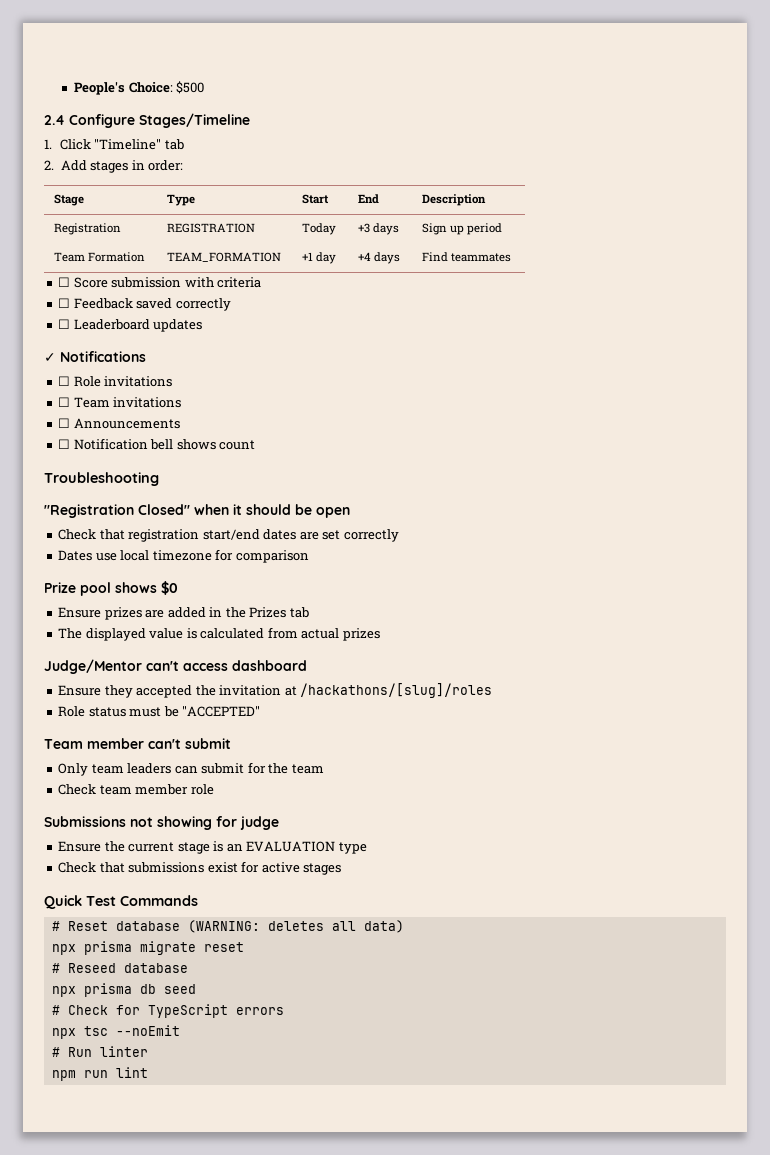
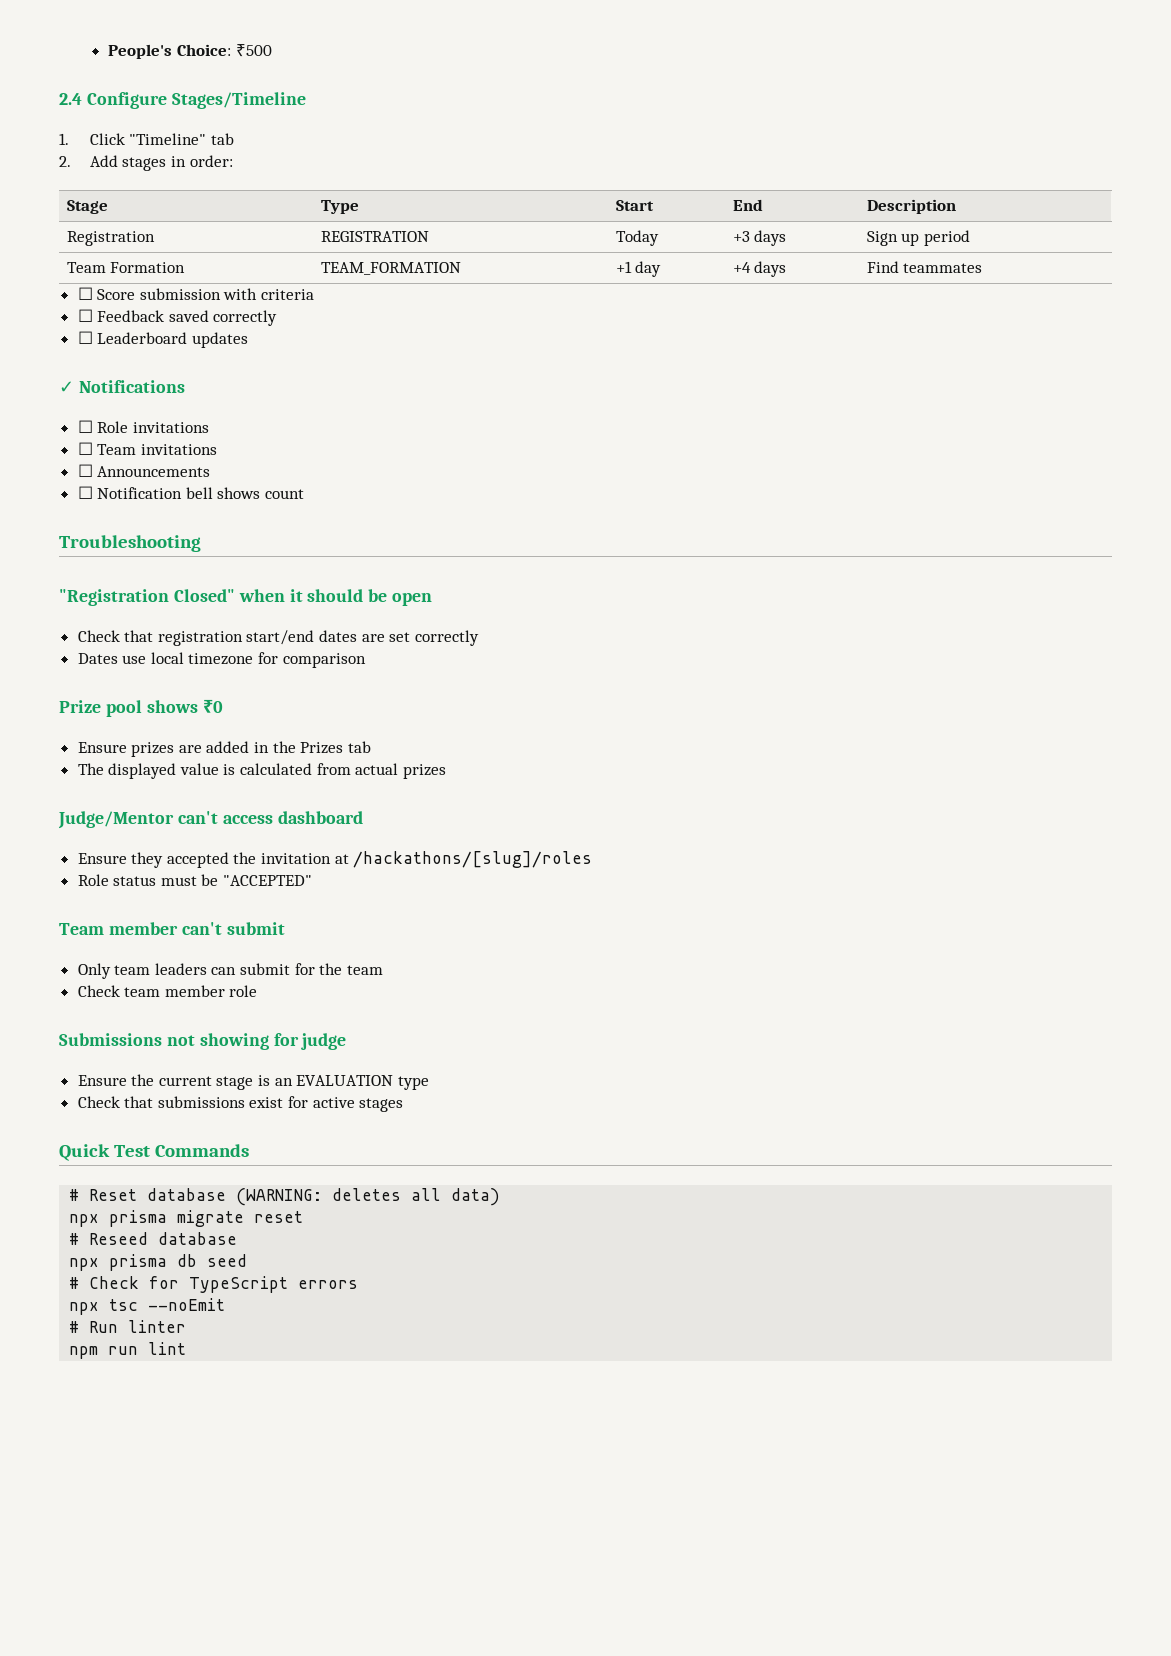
- People's Choice: $500
+ People's Choice: ₹500
- Prize pool shows $0
+ Prize pool shows ₹0

